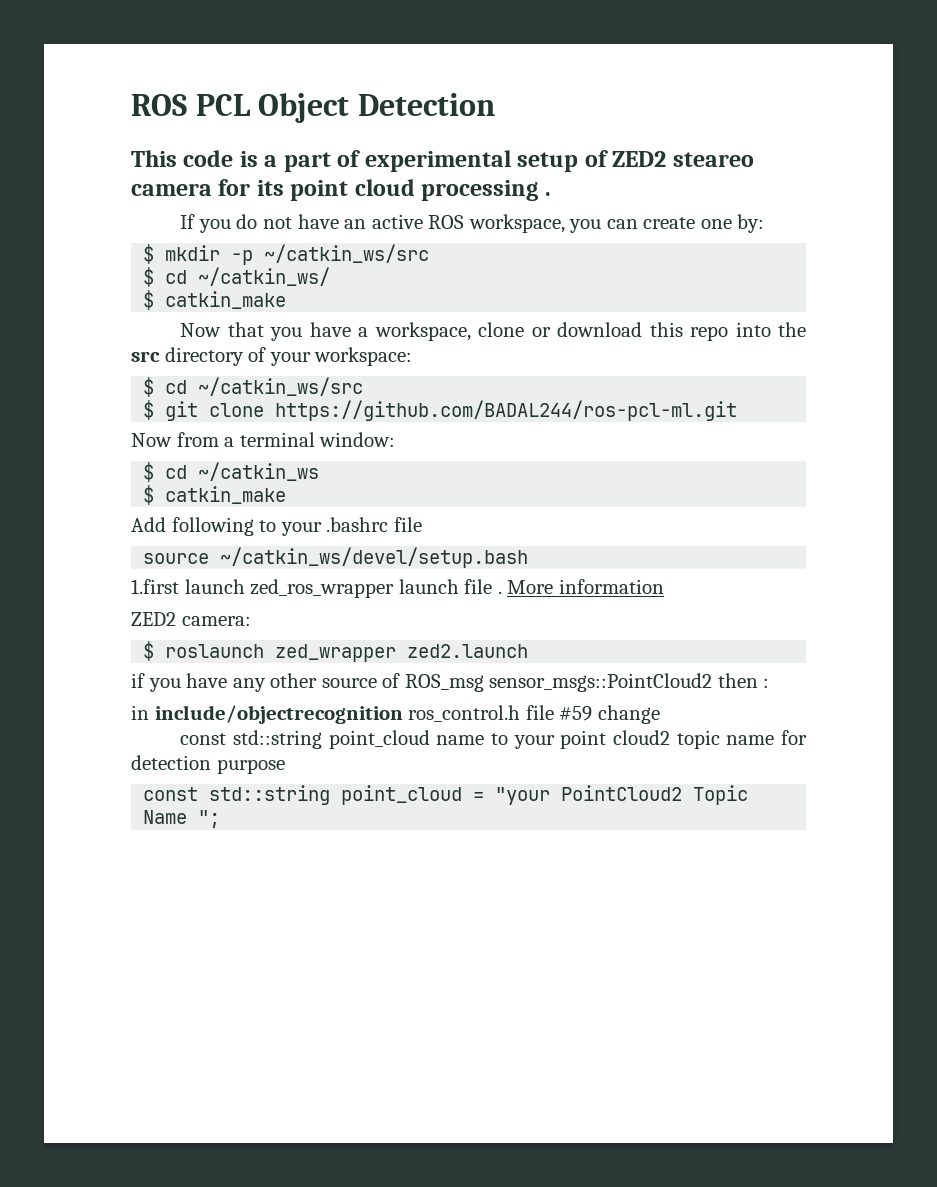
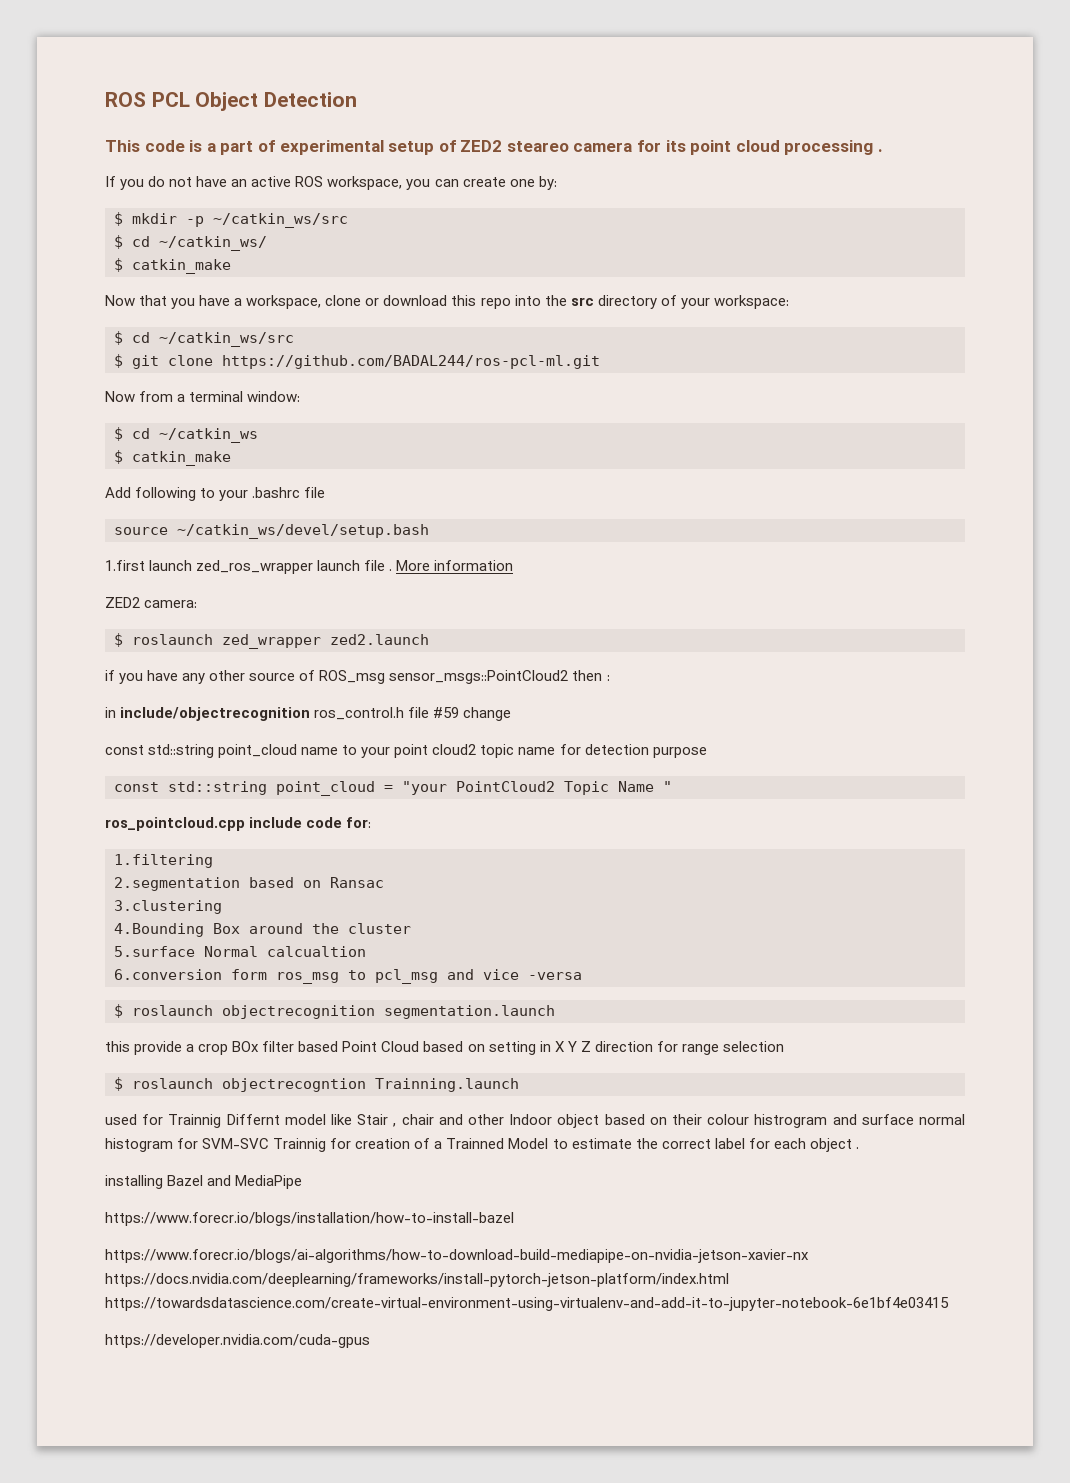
- const std::string point_cloud = "your PointCloud2 Topic Name ";
+ const std::string point_cloud = "your PointCloud2 Topic Name "
+ ros_pointcloud.cpp include code for:
+ 1.filtering
+ 2.segmentation based on Ransac
+ 3.clustering
+ 4.Bounding Box around the cluster
+ 5.surface Normal calcualtion
+ 6.conversion form ros_msg to pcl_msg and vice -versa
+ $ roslaunch objectrecognition segmentation.launch
+ this provide a crop BOx filter based Point Cloud based on setting in X Y Z direction for range selection
+ $ roslaunch objectrecogntion Trainning.launch
+ used for Trainnig Differnt model like Stair , chair and other Indoor object based on their colour histrogram and surface normal histogram for SVM-SVC Trainnig for creation of a Trainned Model to estimate the correct label for each object .
+ installing Bazel and MediaPipe
+ https://www.forecr.io/blogs/installation/how-to-install-bazel
+ https://www.forecr.io/blogs/ai-algorithms/how-to-download-build-mediapipe-on-nvidia-jetson-xavier-nx https://docs.nvidia.com/deeplearning/frameworks/install-pytorch-jetson-platform/index.html https://towardsdatascience.com/create-virtual-environment-using-virtualenv-and-add-it-to-jupyter-notebook-6e1bf4e03415
+ https://developer.nvidia.com/cuda-gpus

